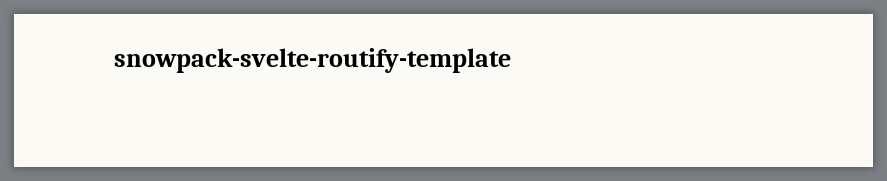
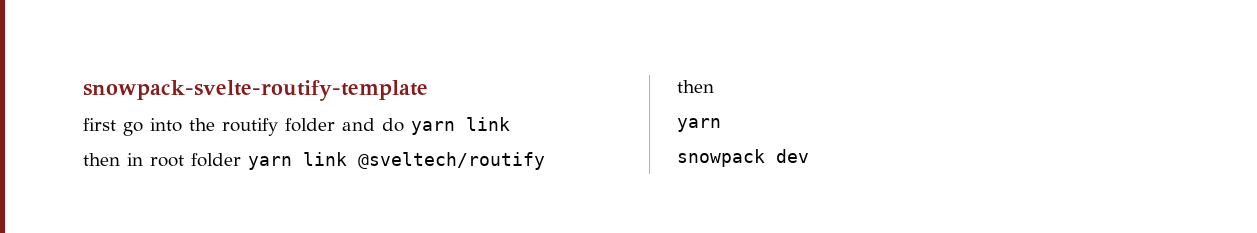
+ first go into the routify folder and do yarn link
+ then in root folder yarn link @sveltech/routify
+ then
+ yarn
+ snowpack dev

